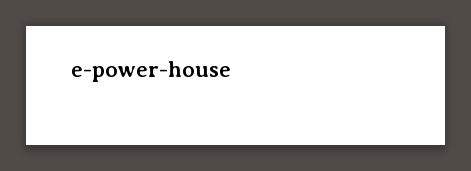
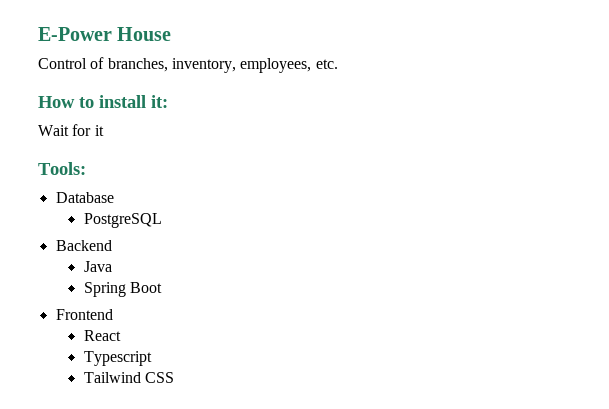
- e-power-house
+ E-Power House
+ Control of branches, inventory, employees, etc.
+ How to install it:
+ Wait for it
+ Tools:
+ Database
+ PostgreSQL
+ Backend
+ Java
+ Spring Boot
+ Frontend
+ React
+ Typescript
+ Tailwind CSS

